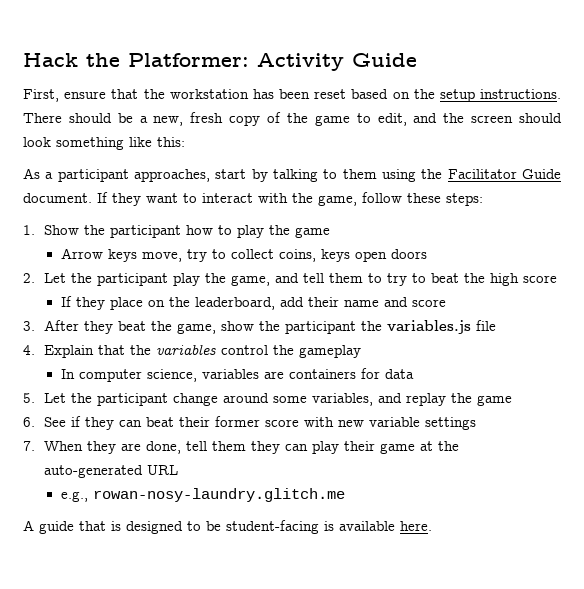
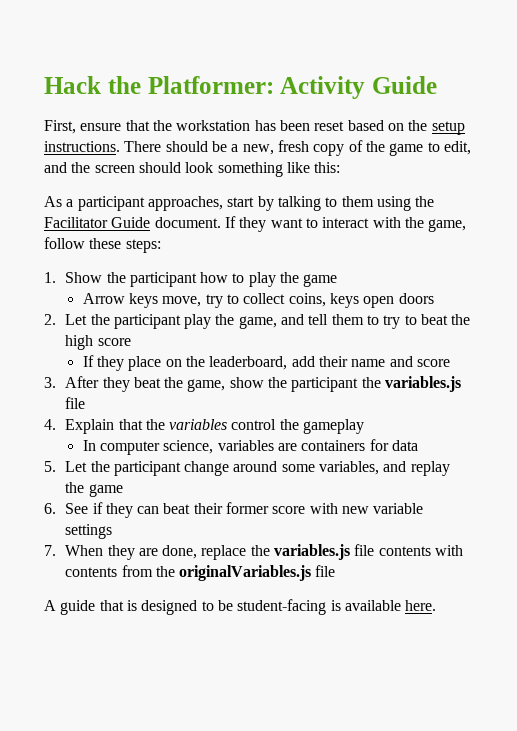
- 7. When they are done, tell them they can play their game at the auto-generated URL
- e.g., rowan-nosy-laundry.glitch.me
+ 7. When they are done, replace the variables.js file contents with contents from the originalVariables.js file

